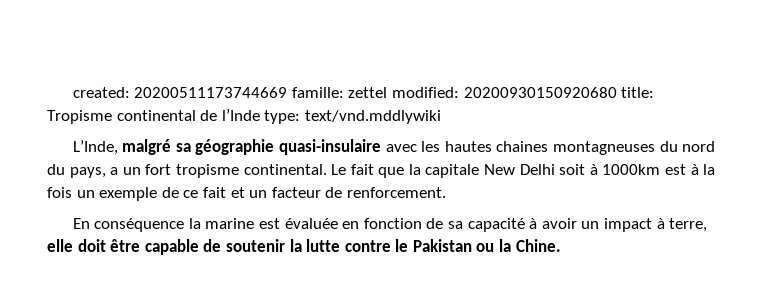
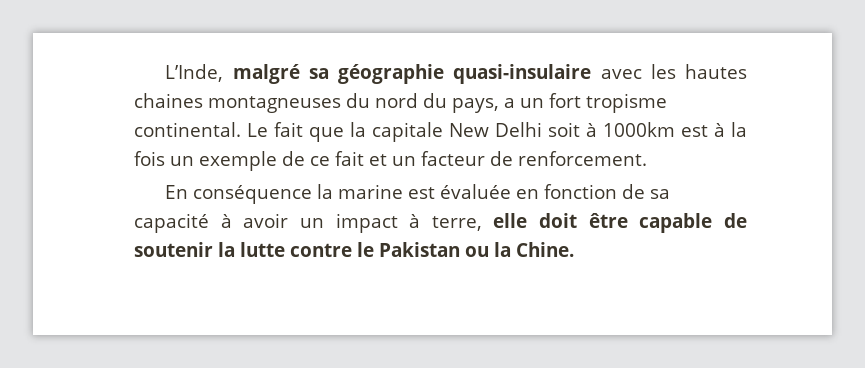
- created: 20200511173744669 famille: zettel modified: 20200930150920680 title: Tropisme continental de l’Inde type: text/vnd.mddlywiki

